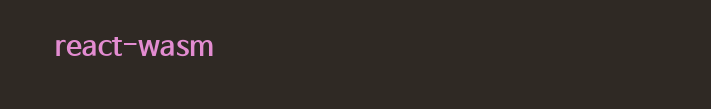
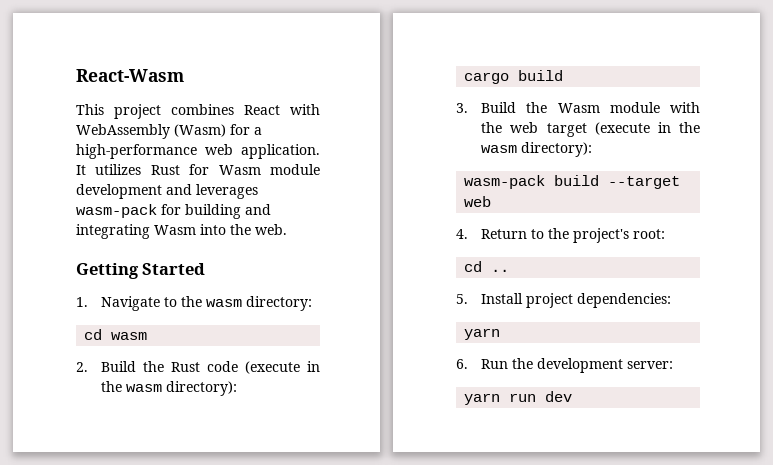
- react-wasm
+ React-Wasm
+ This project combines React with WebAssembly (Wasm) for a high-performance web application. It utilizes Rust for Wasm module development and leverages wasm-pack for building and integrating Wasm into the web.
+ Getting Started
+ 1. Navigate to the wasm directory:
+ cd wasm
+ 2. Build the Rust code (execute in the wasm directory):
+ cargo build
+ 3. Build the Wasm module with the web target (execute in the wasm directory):
+ wasm-pack build --target web
+ 4. Return to the project's root:
+ cd ..
+ 5. Install project dependencies:
+ yarn
+ 6. Run the development server:
+ yarn run dev

